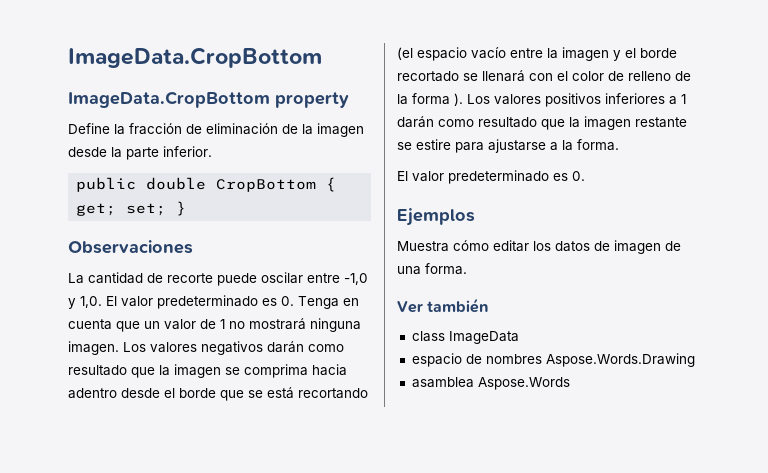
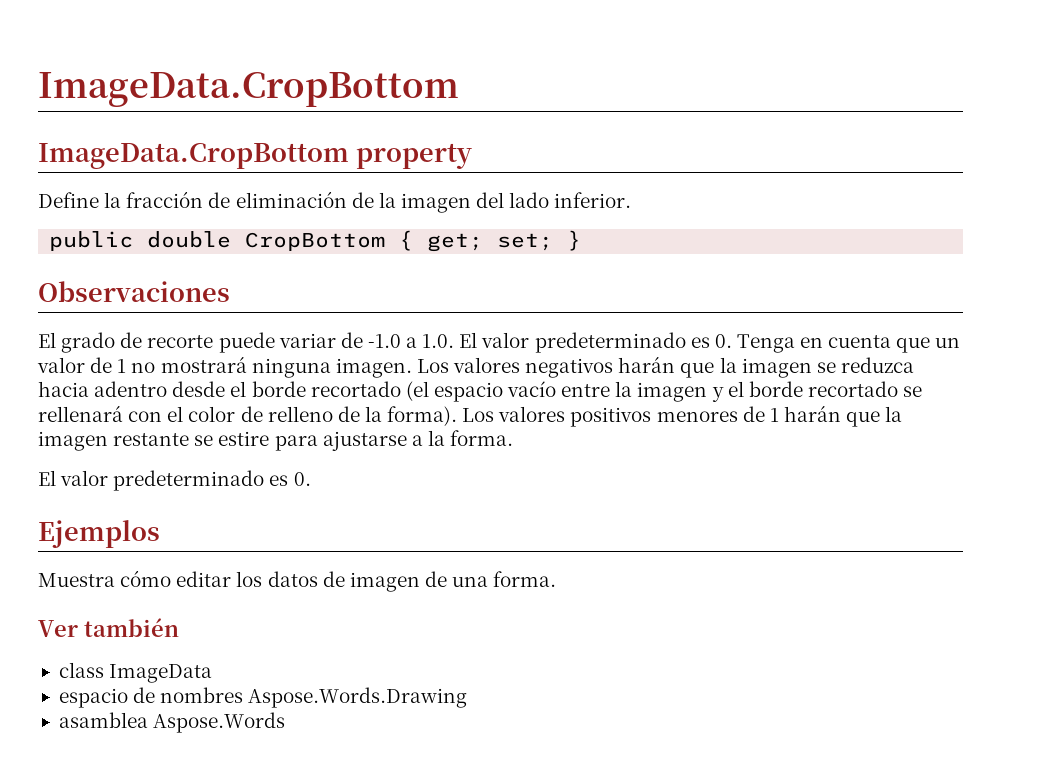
- Define la fracción de eliminación de la imagen desde la parte inferior.
+ Define la fracción de eliminación de la imagen del lado inferior.
- La cantidad de recorte puede oscilar entre -1,0 y 1,0. El valor predeterminado es 0. Tenga en cuenta que un valor de 1 no mostrará ninguna imagen.
+ El grado de recorte puede variar de -1.0 a 1.0. El valor predeterminado es 0. Tenga en cuenta que un valor de 1 no mostrará ninguna imagen.
- Los valores negativos darán como resultado que la imagen se comprima hacia adentro desde el borde que se está recortando (el espacio vacío entre la imagen y el borde recortado se llenará con el color de relleno de la forma ).
+ Los valores negativos harán que la imagen se reduzca hacia adentro desde el borde recortado (el espacio vacío entre la imagen y el borde recortado se rellenará con el color de relleno de la forma).
- Los valores positivos inferiores a 1 darán como resultado que la imagen restante se estire para ajustarse a la forma.
+ Los valores positivos menores de 1 harán que la imagen restante se estire para ajustarse a la forma.

